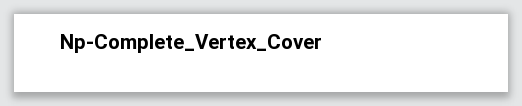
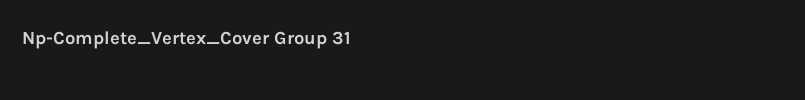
- Np-Complete_Vertex_Cover
+ Np-Complete_Vertex_Cover Group 31

